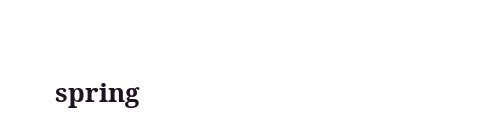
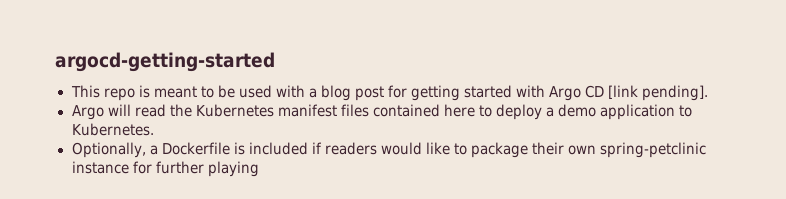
- spring
+ argocd-getting-started
+ This repo is meant to be used with a blog post for getting started with Argo CD [link pending].
+ Argo will read the Kubernetes manifest files contained here to deploy a demo application to Kubernetes.
+ Optionally, a Dockerfile is included if readers would like to package their own spring-petclinic instance for further playing

